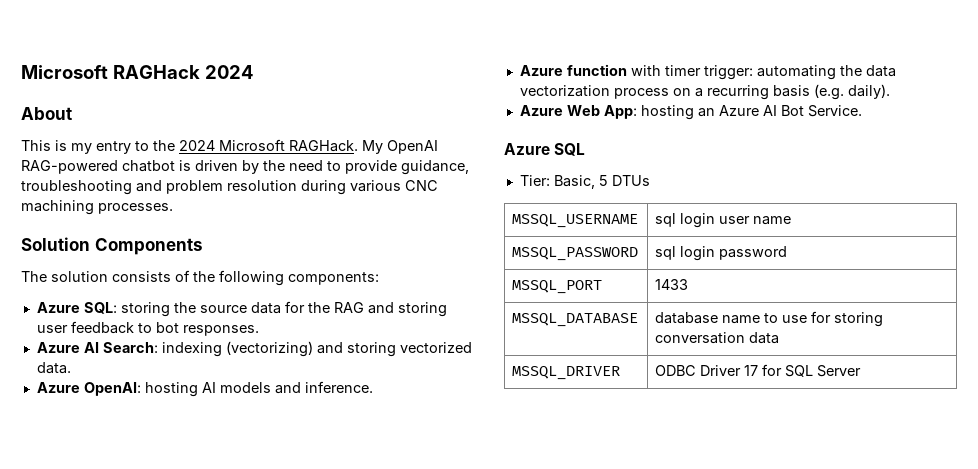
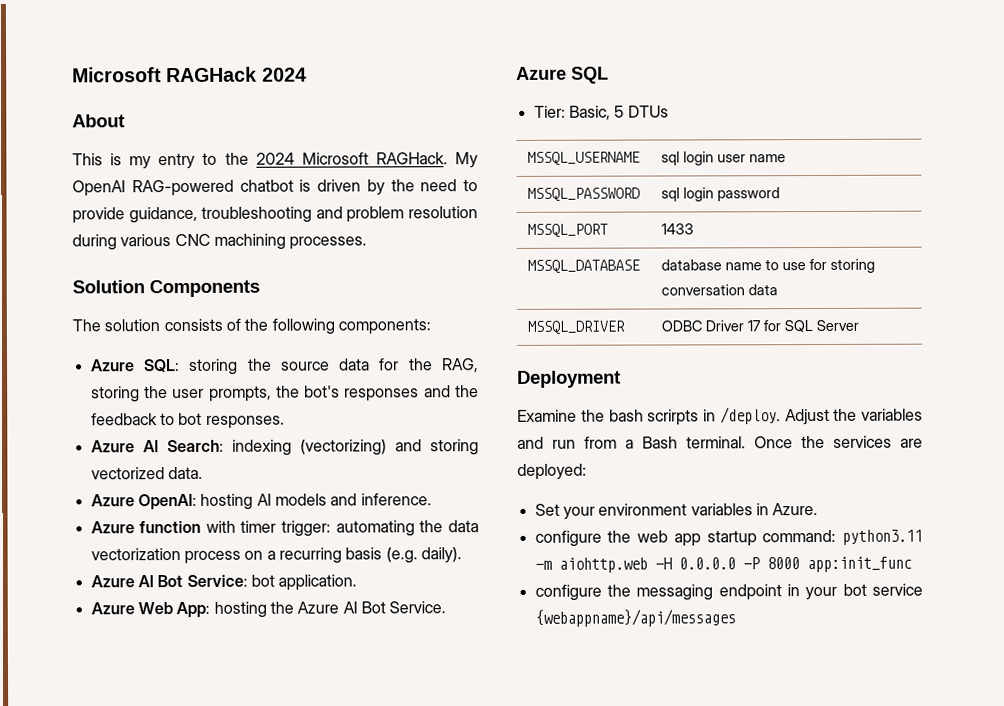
- Azure SQL: storing the source data for the RAG and storing user feedback to bot responses.
+ Azure SQL: storing the source data for the RAG, storing the user prompts, the bot's responses and the feedback to bot responses.
+ Azure AI Bot Service: bot application.
- Azure Web App: hosting an Azure AI Bot Service.
+ Azure Web App: hosting the Azure AI Bot Service.
+ Deployment
+ Examine the bash scrirpts in /deploy. Adjust the variables and run from a Bash terminal. Once the services are deployed:
+ Set your environment variables in Azure.
+ configure the web app startup command: python3.11 -m aiohttp.web -H 0.0.0.0 -P 8000 app:init_func
+ configure the messaging endpoint in your bot service {webappname}/api/messages

